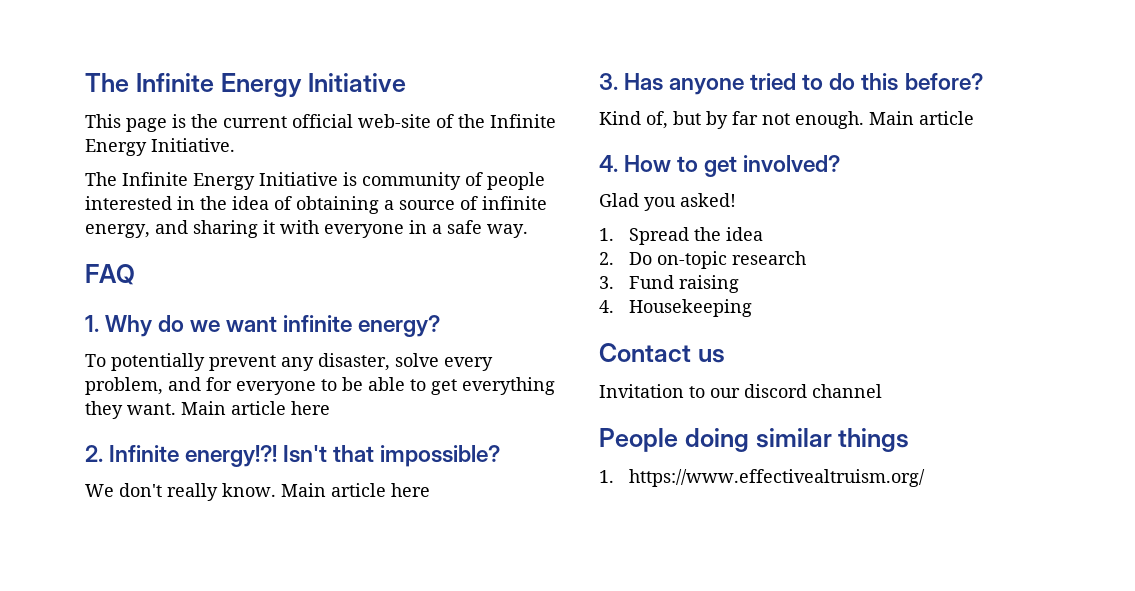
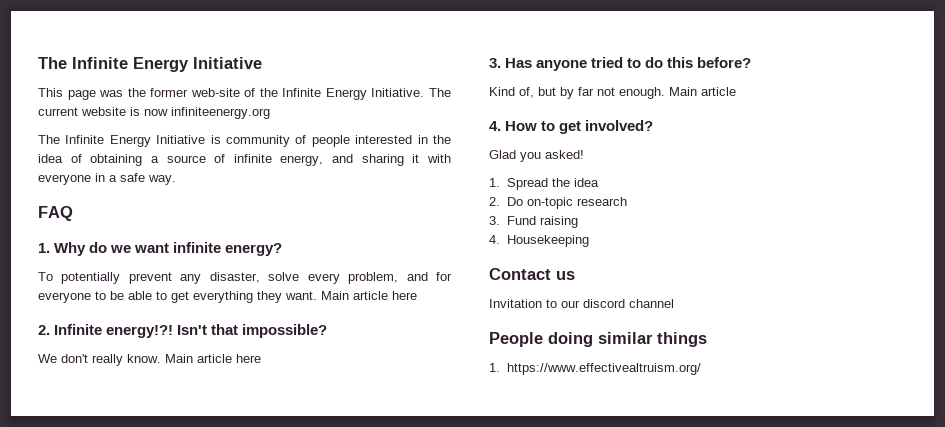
- This page is the current official web-site of the Infinite Energy Initiative.
+ This page was the former web-site of the Infinite Energy Initiative. The current website is now infiniteenergy.org

